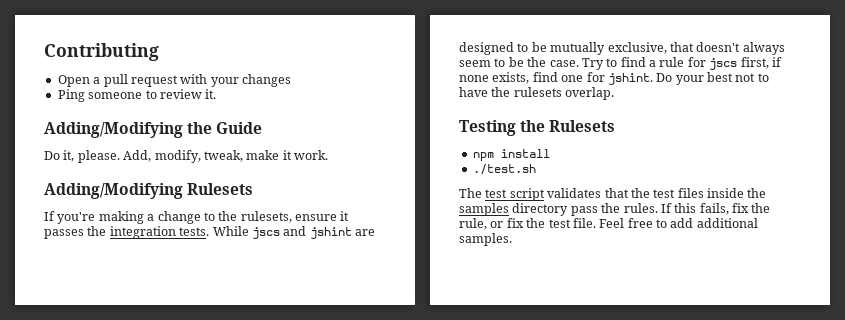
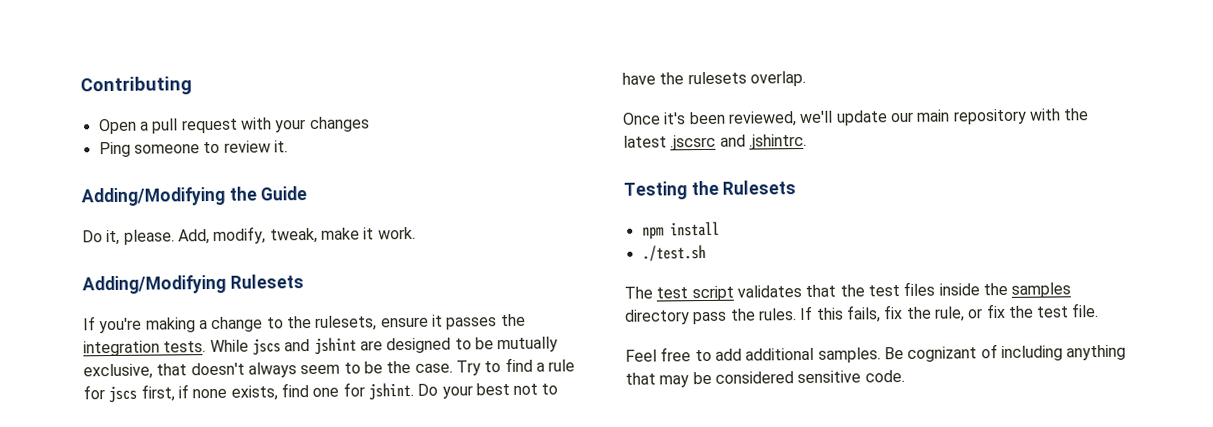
+ Once it's been reviewed, we'll update our main repository with the latest .jscsrc and .jshintrc.
- If this fails, fix the rule, or fix the test file. Feel free to add additional samples.
+ If this fails, fix the rule, or fix the test file.
+ Feel free to add additional samples.
+ Be cognizant of including anything that may be considered sensitive code.

